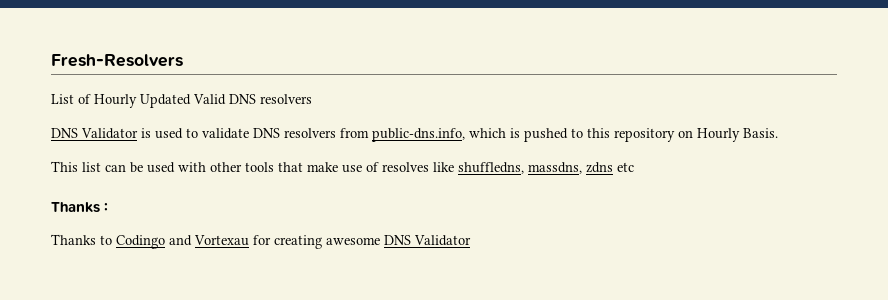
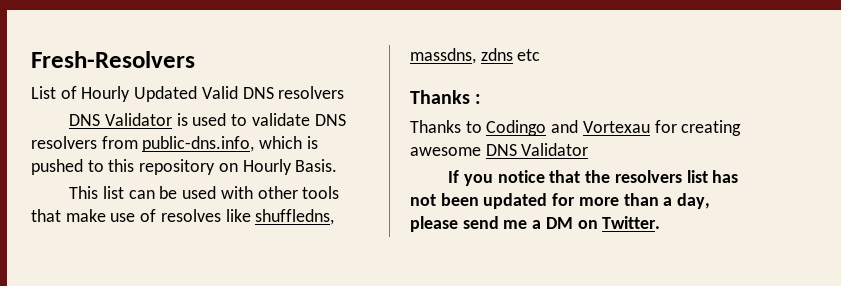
+ If you notice that the resolvers list has not been updated for more than a day, please send me a DM on Twitter.

